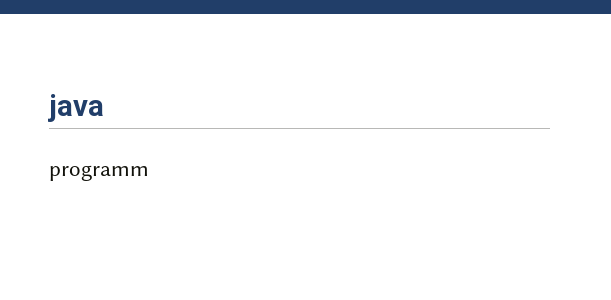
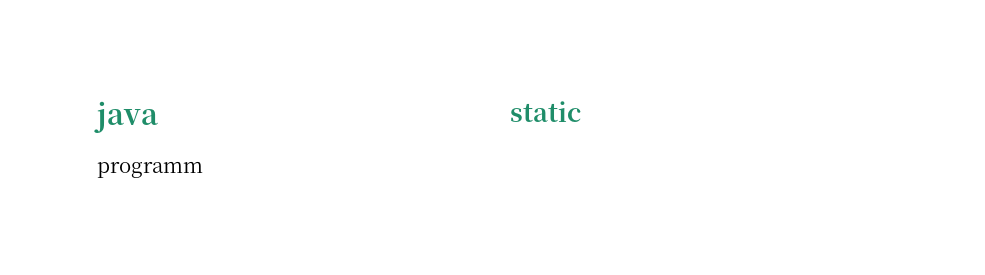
+ static

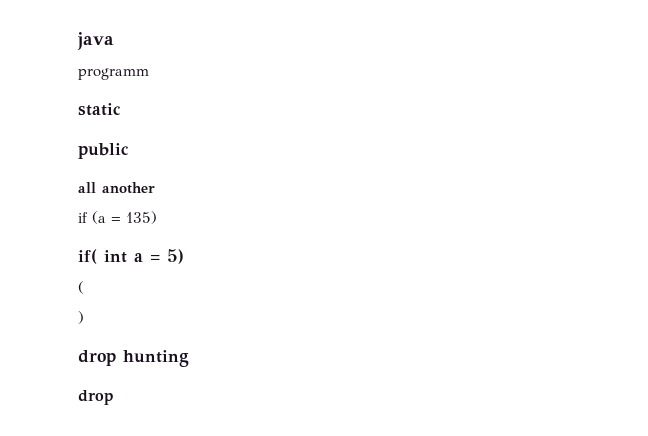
+ public
+ all another
+ if (a = 135)
+ if( int a = 5)
+ (
+ )
+ drop hunting
+ drop

